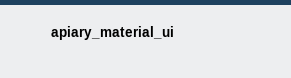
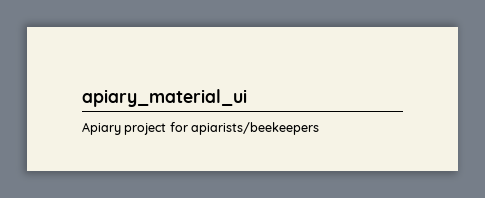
+ Apiary project for apiarists/beekeepers

